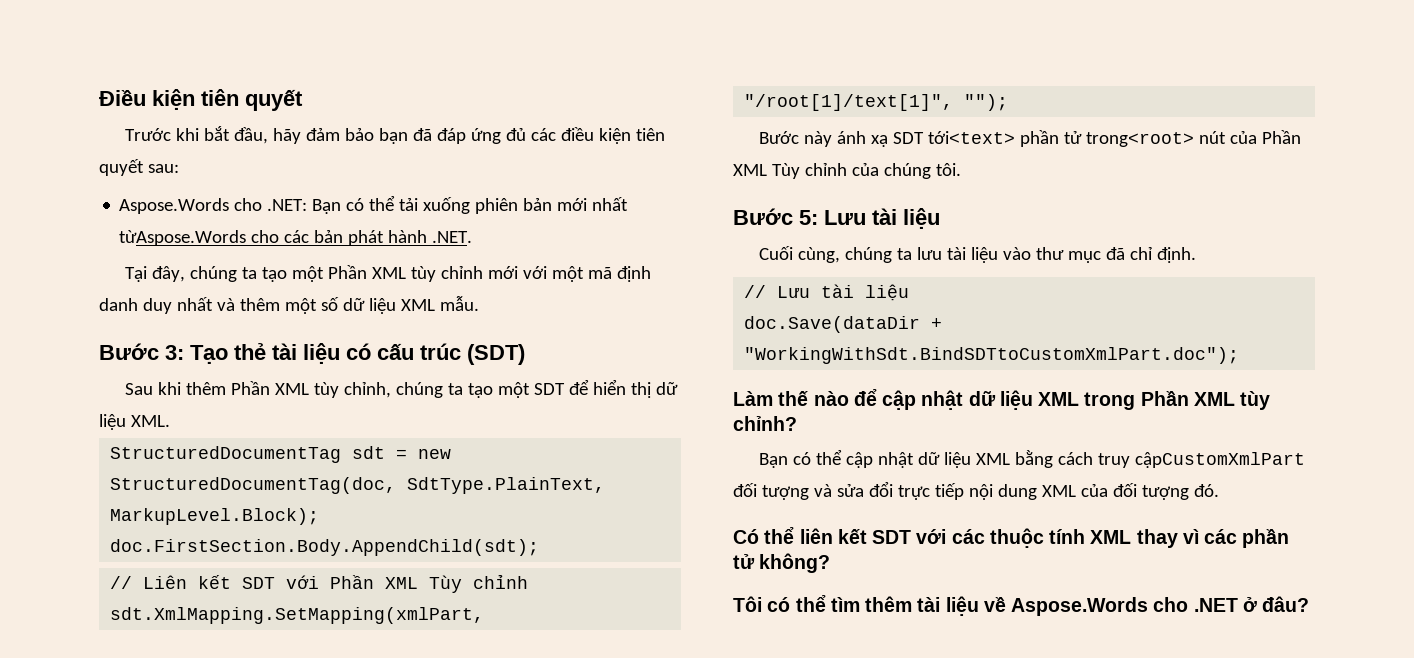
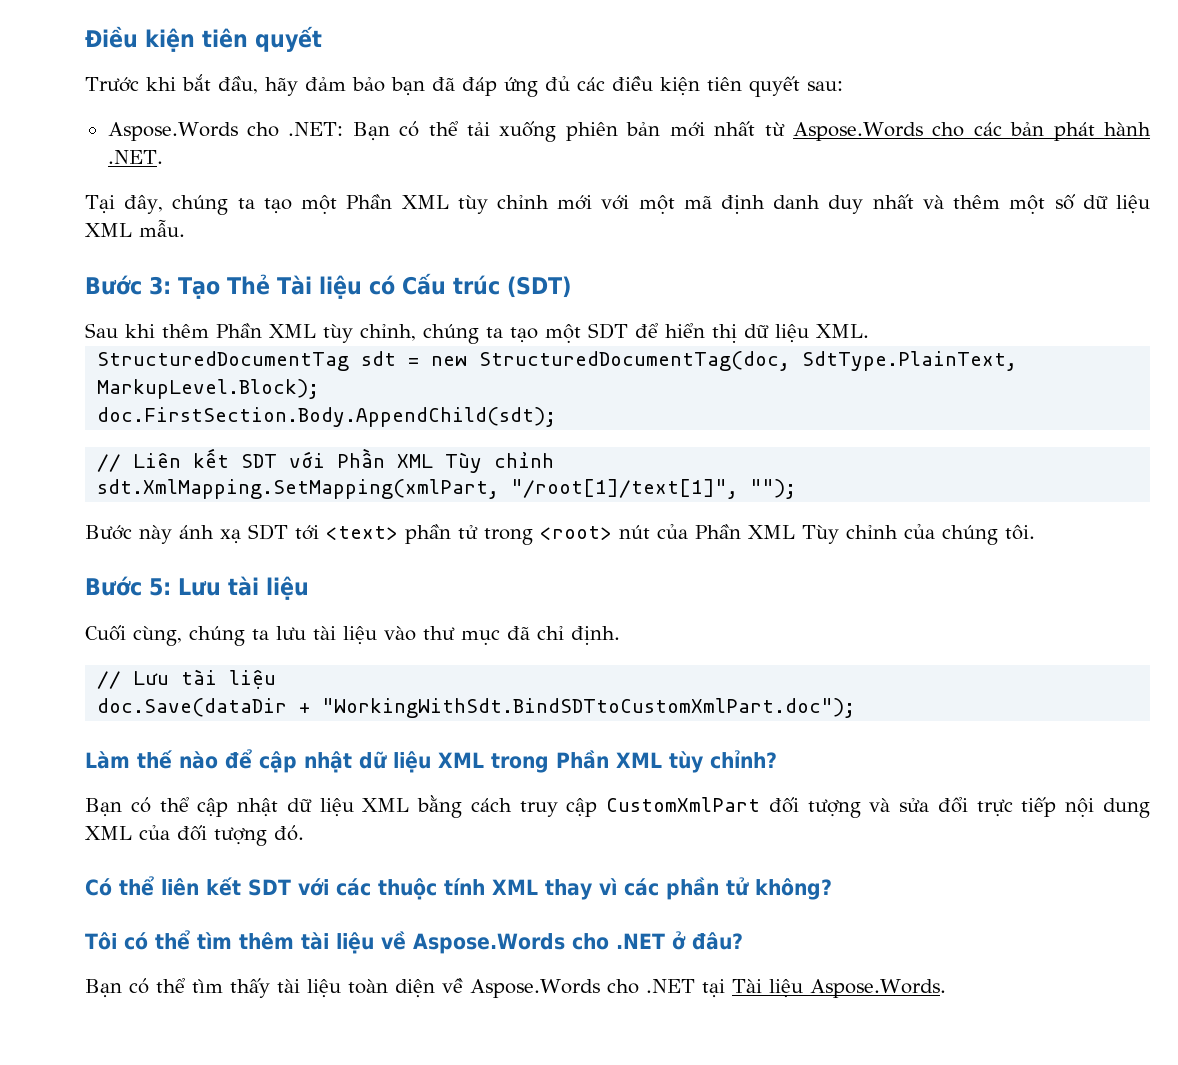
- Aspose.Words cho .NET: Bạn có thể tải xuống phiên bản mới nhất từAspose.Words cho các bản phát hành .NET.
+ Aspose.Words cho .NET: Bạn có thể tải xuống phiên bản mới nhất từ Aspose.Words cho các bản phát hành .NET.
- Bước 3: Tạo thẻ tài liệu có cấu trúc (SDT)
+ Bước 3: Tạo Thẻ Tài liệu có Cấu trúc (SDT)
- Bước này ánh xạ SDT tới<text> phần tử trong<root> nút của Phần XML Tùy chỉnh của chúng tôi.
+ Bước này ánh xạ SDT tới <text> phần tử trong <root> nút của Phần XML Tùy chỉnh của chúng tôi.
- Bạn có thể cập nhật dữ liệu XML bằng cách truy cậpCustomXmlPart đối tượng và sửa đổi trực tiếp nội dung XML của đối tượng đó.
+ Bạn có thể cập nhật dữ liệu XML bằng cách truy cập CustomXmlPart đối tượng và sửa đổi trực tiếp nội dung XML của đối tượng đó.
+ Bạn có thể tìm thấy tài liệu toàn diện về Aspose.Words cho .NET tại Tài liệu Aspose.Words.

